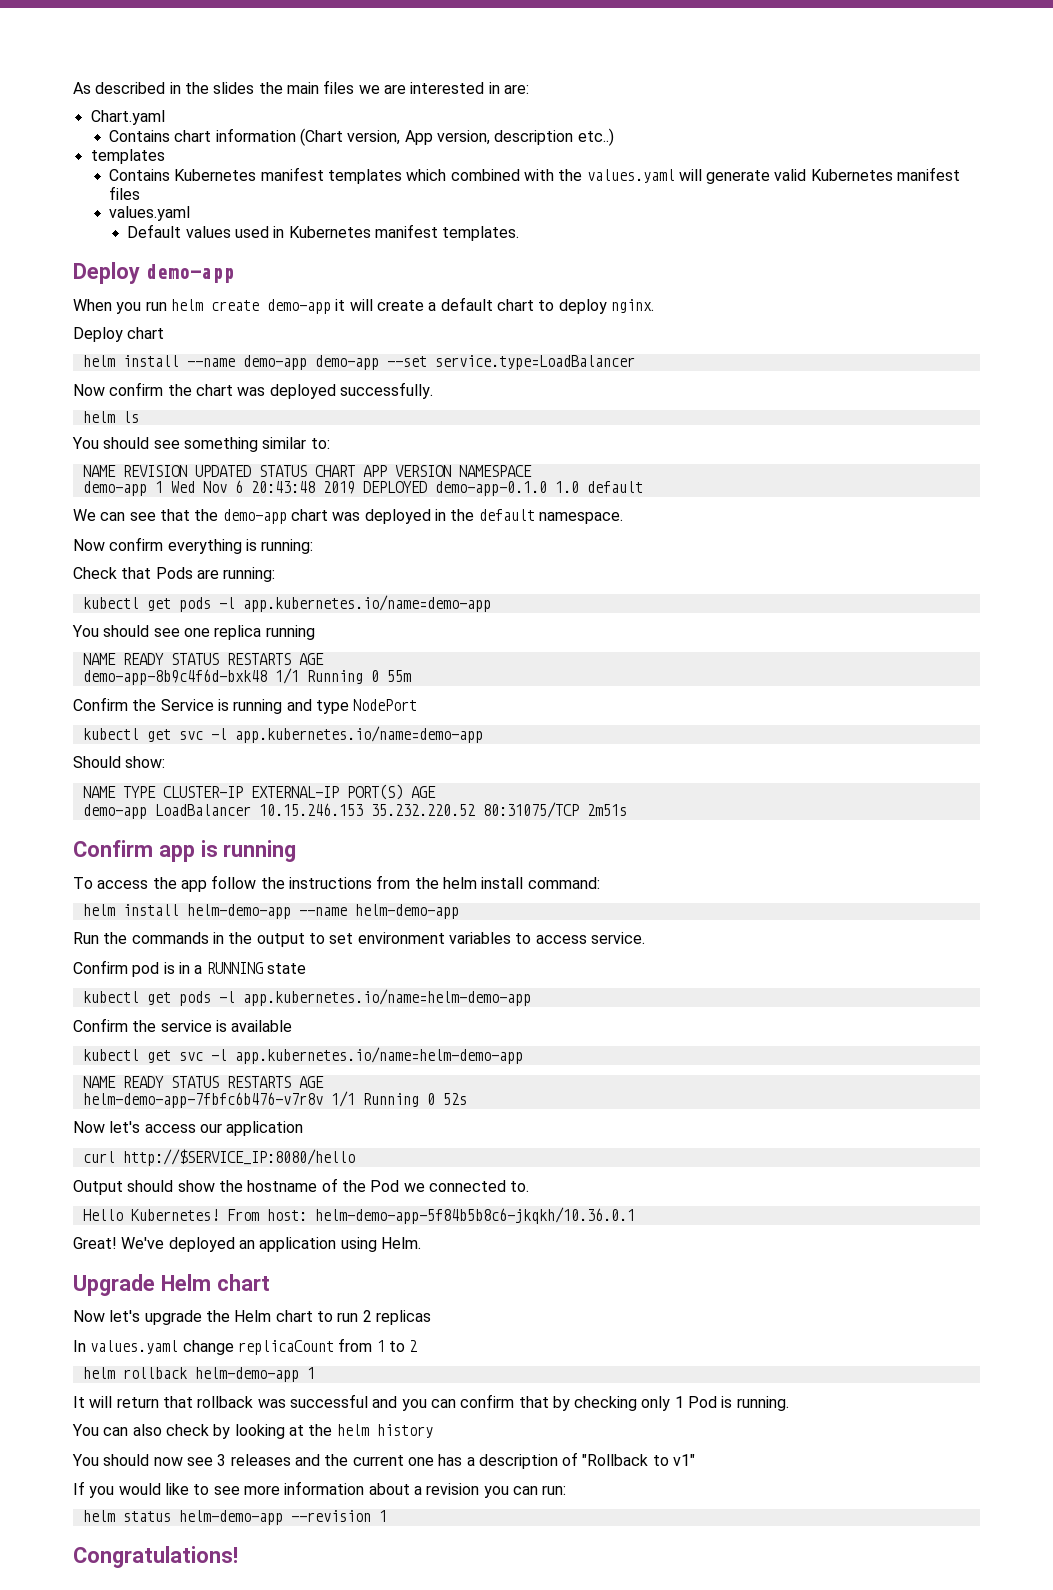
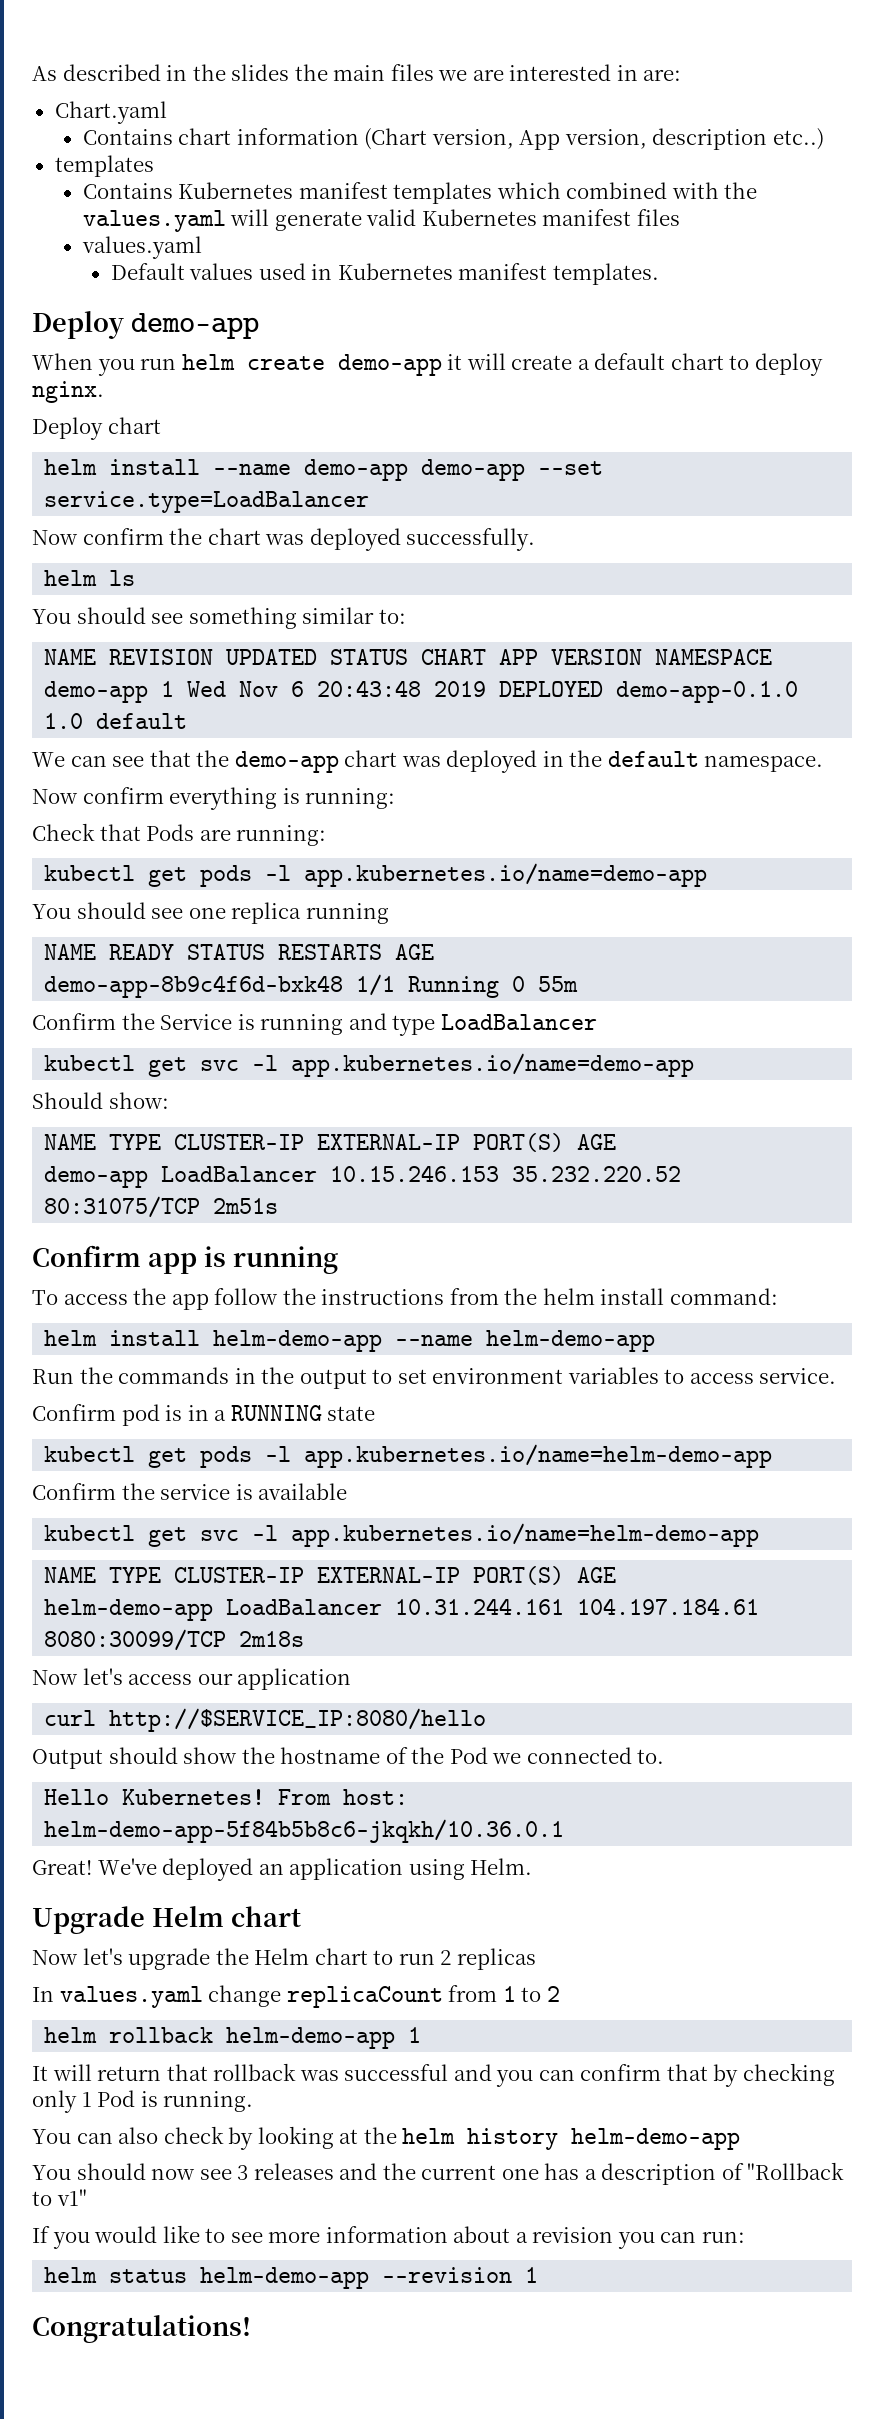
- Confirm the Service is running and type NodePort
+ Confirm the Service is running and type LoadBalancer
  kubectl get svc -l app.kubernetes.io/name=helm-demo-app
- NAME READY STATUS RESTARTS AGE
- helm-demo-app-7fbfc6b476-v7r8v 1/1 Running 0 52s
+ NAME TYPE CLUSTER-IP EXTERNAL-IP PORT(S) AGE
+ helm-demo-app LoadBalancer 10.31.244.161 104.197.184.61 8080:30099/TCP 2m18s
- You can also check by looking at the helm history
+ You can also check by looking at the helm history helm-demo-app

